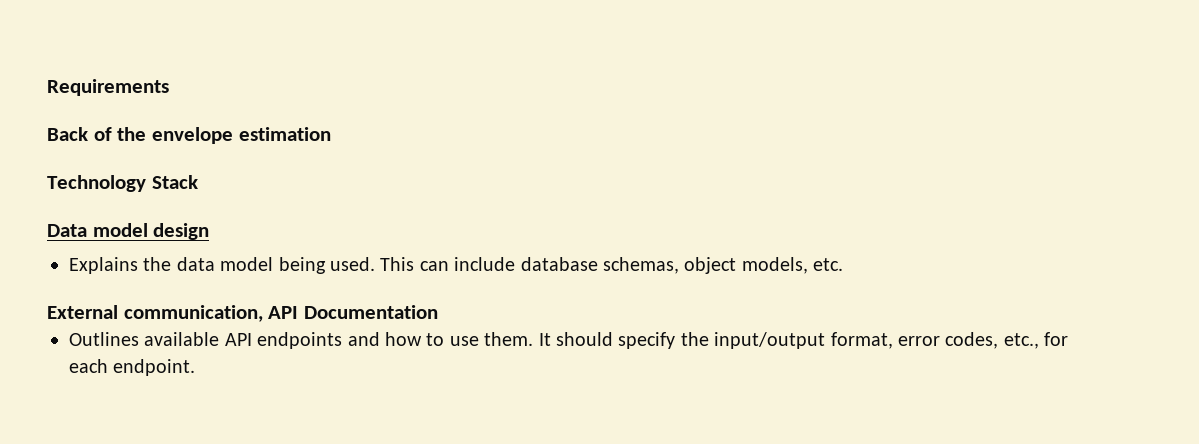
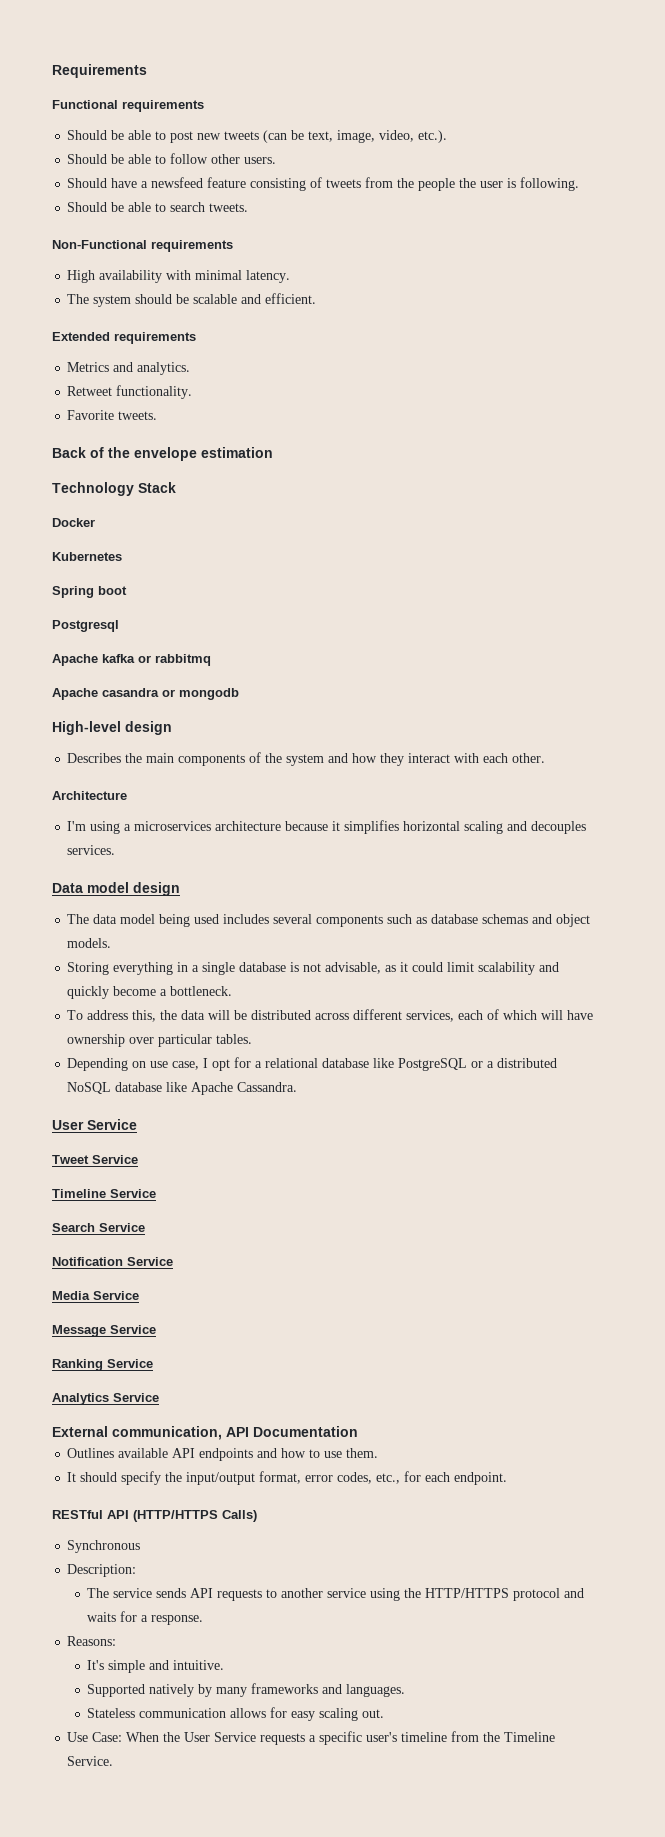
+ Functional requirements
+ Should be able to post new tweets (can be text, image, video, etc.).
+ Should be able to follow other users.
+ Should have a newsfeed feature consisting of tweets from the people the user is following.
+ Should be able to search tweets.
+ Non-Functional requirements
+ High availability with minimal latency.
+ The system should be scalable and efficient.
+ Extended requirements
+ Metrics and analytics.
+ Retweet functionality.
+ Favorite tweets.
+ Docker
+ Kubernetes
+ Spring boot
+ Postgresql
+ Apache kafka or rabbitmq
+ Apache casandra or mongodb
+ High-level design
+ Describes the main components of the system and how they interact with each other.
+ Architecture
+ I'm using a microservices architecture because it simplifies horizontal scaling and decouples services.
- Explains the data model being used. This can include database schemas, object models, etc.
+ The data model being used includes several components such as database schemas and object models.
+ Storing everything in a single database is not advisable, as it could limit scalability and quickly become a bottleneck.
+ To address this, the data will be distributed across different services, each of which will have ownership over particular tables.
+ Depending on use case, I opt for a relational database like PostgreSQL or a distributed NoSQL database like Apache Cassandra.
+ User Service
+ Tweet Service
+ Timeline Service
+ Search Service
+ Notification Service
+ Media Service
+ Message Service
+ Ranking Service
+ Analytics Service
- Outlines available API endpoints and how to use them. It should specify the input/output format, error codes, etc., for each endpoint.
+ Outlines available API endpoints and how to use them.
+ It should specify the input/output format, error codes, etc., for each endpoint.
+ RESTful API (HTTP/HTTPS Calls)
+ Synchronous
+ Description:
+ The service sends API requests to another service using the HTTP/HTTPS protocol and waits for a response.
+ Reasons:
+ It's simple and intuitive.
+ Supported natively by many frameworks and languages.
+ Stateless communication allows for easy scaling out.
+ Use Case: When the User Service requests a specific user's timeline from the Timeline Service.

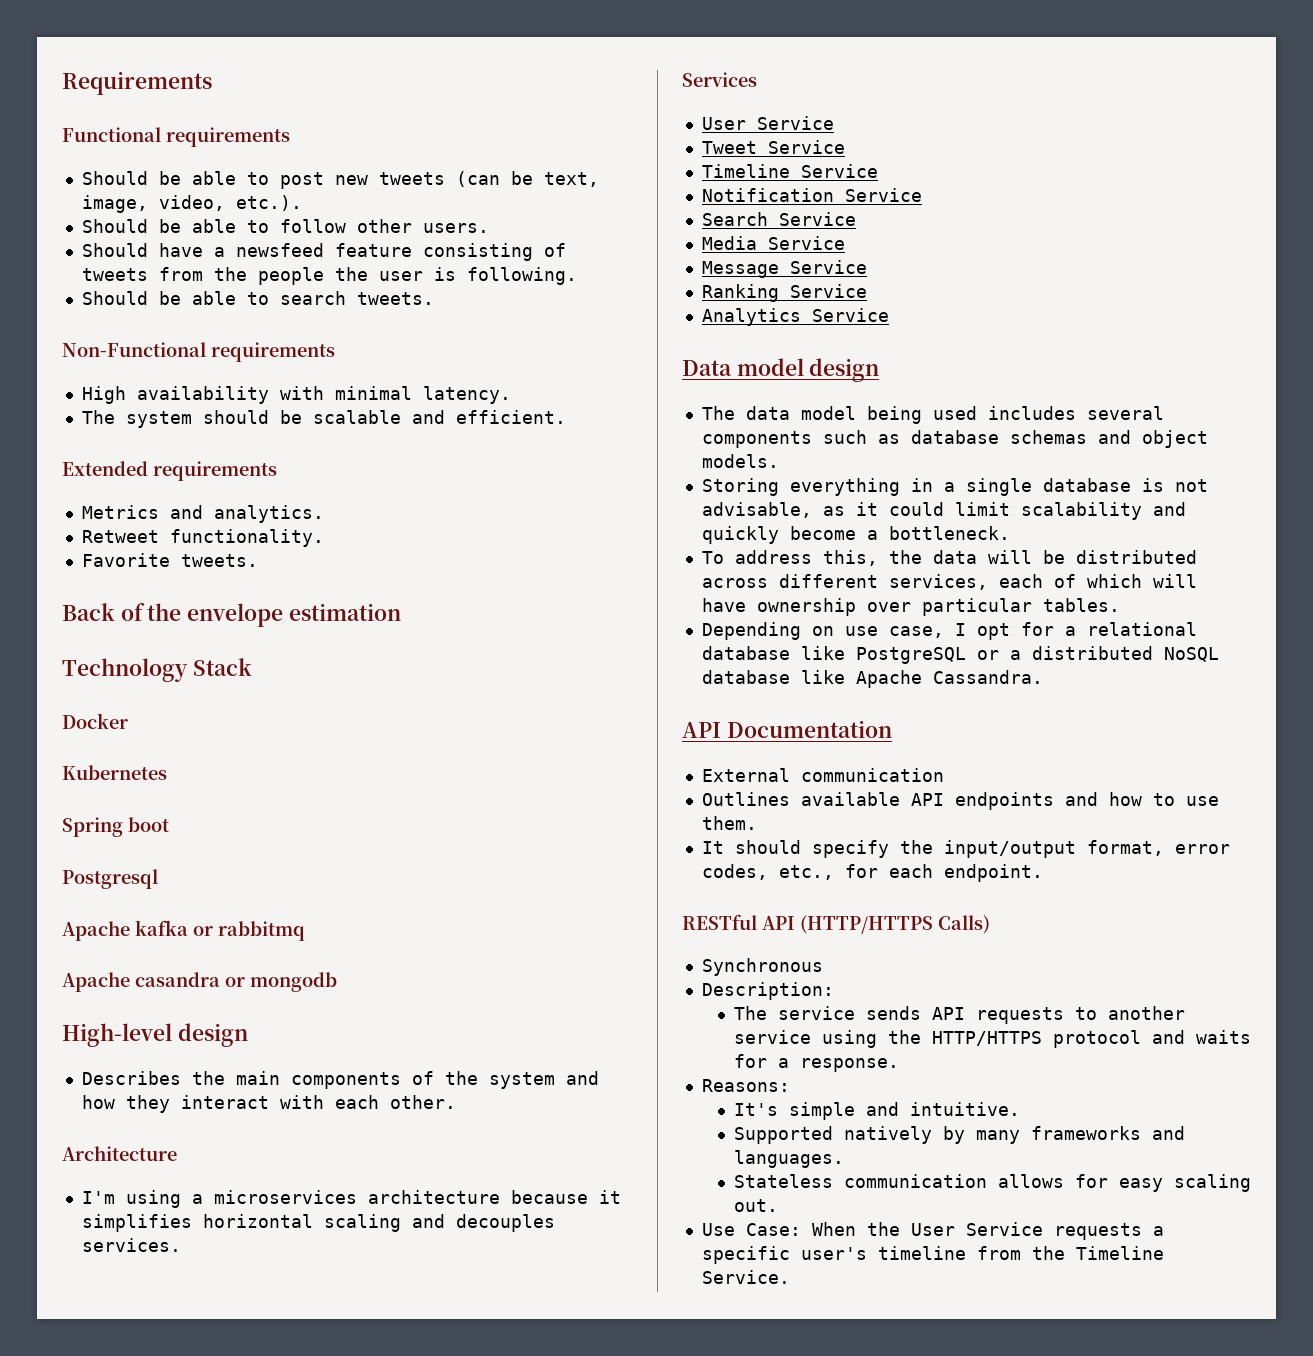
+ Services
+ User Service
+ Tweet Service
+ Timeline Service
+ Notification Service
+ Search Service
+ Media Service
+ Message Service
+ Ranking Service
+ Analytics Service
  Depending on use case, I opt for a relational database like PostgreSQL or a distributed NoSQL database like Apache Cassandra.
- User Service
- Tweet Service
- Timeline Service
- Search Service
- Notification Service
- Media Service
- Message Service
- Ranking Service
- Analytics Service
- External communication, API Documentation
+ API Documentation
+ External communication

